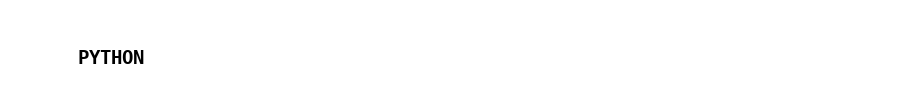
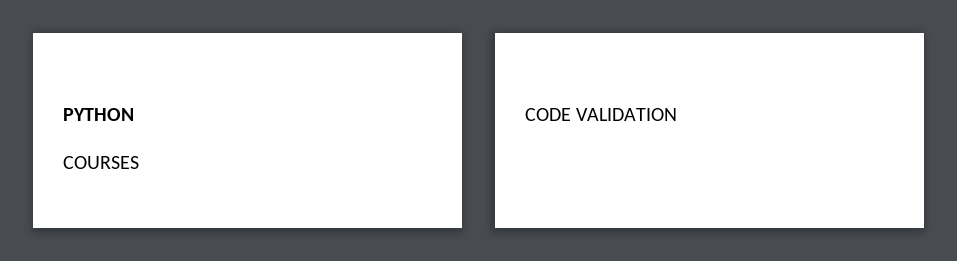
+ COURSES
+ CODE VALIDATION

